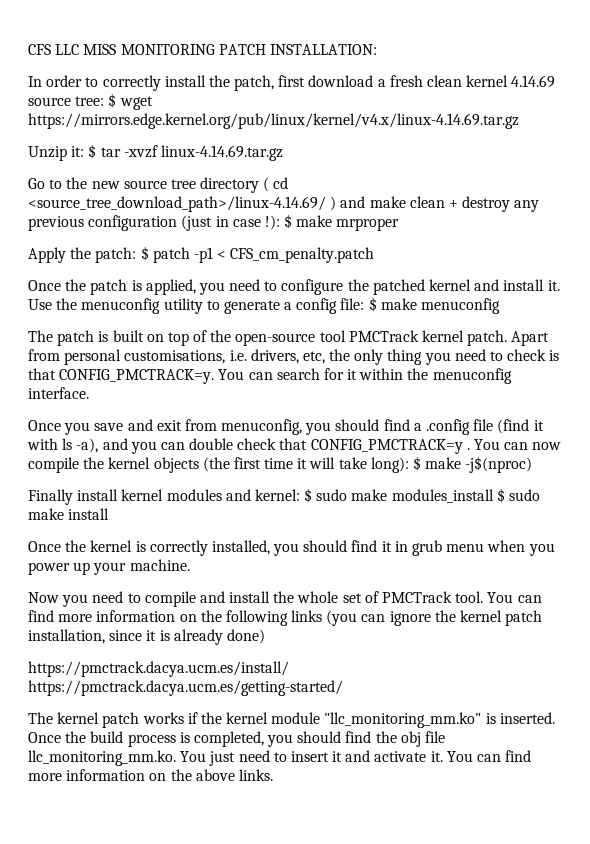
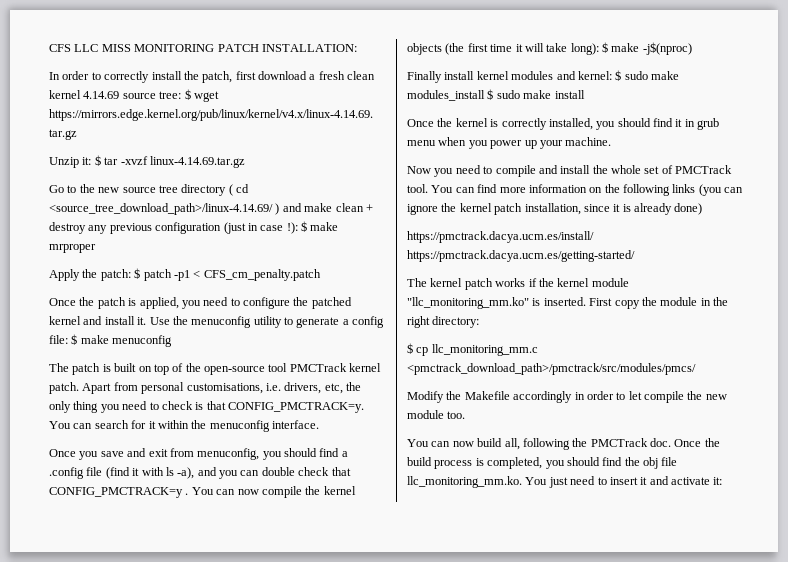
+ First copy the module in the right directory:
+ $ cp llc_monitoring_mm.c <pmctrack_download_path>/pmctrack/src/modules/pmcs/
+ Modify the Makefile accordingly in order to let compile the new module too.
+ You can now build all, following the PMCTrack doc.
- Once the build process is completed, you should find the obj file llc_monitoring_mm.ko. You just need to insert it and activate it. You can find more information on the above links.
+ Once the build process is completed, you should find the obj file llc_monitoring_mm.ko. You just need to insert it and activate it:

